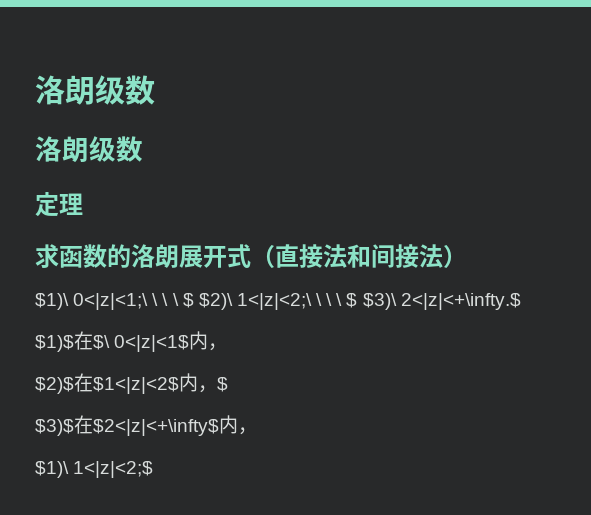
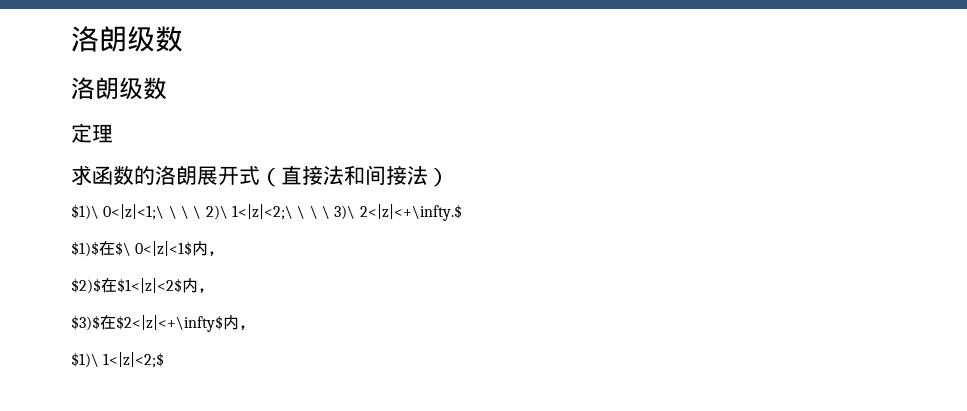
- $1)\ 0<|z|<1;\ \ \ \ $ $2)\ 1<|z|<2;\ \ \ \ $ $3)\ 2<|z|<+\infty.$
+ $1)\ 0<|z|<1;\ \ \ \ 2)\ 1<|z|<2;\ \ \ \ 3)\ 2<|z|<+\infty.$
- $2)$在$1<|z|<2$内，$
+ $2)$在$1<|z|<2$内，

